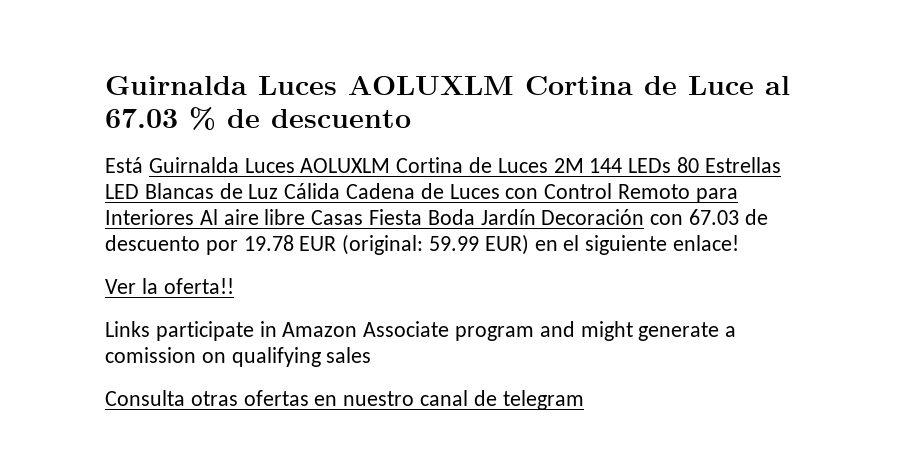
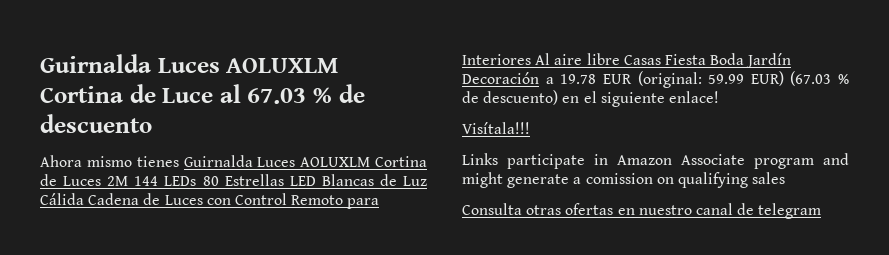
- Está Guirnalda Luces AOLUXLM Cortina de Luces 2M 144 LEDs 80 Estrellas LED Blancas de Luz Cálida Cadena de Luces con Control Remoto para Interiores Al aire libre Casas Fiesta Boda Jardín Decoración con 67.03 de descuento por 19.78 EUR (original: 59.99 EUR) en el siguiente enlace!
+ Ahora mismo tienes Guirnalda Luces AOLUXLM Cortina de Luces 2M 144 LEDs 80 Estrellas LED Blancas de Luz Cálida Cadena de Luces con Control Remoto para Interiores Al aire libre Casas Fiesta Boda Jardín Decoración a 19.78 EUR (original: 59.99 EUR) (67.03 % de descuento) en el siguiente enlace!
- Ver la oferta!!
+ Visítala!!!

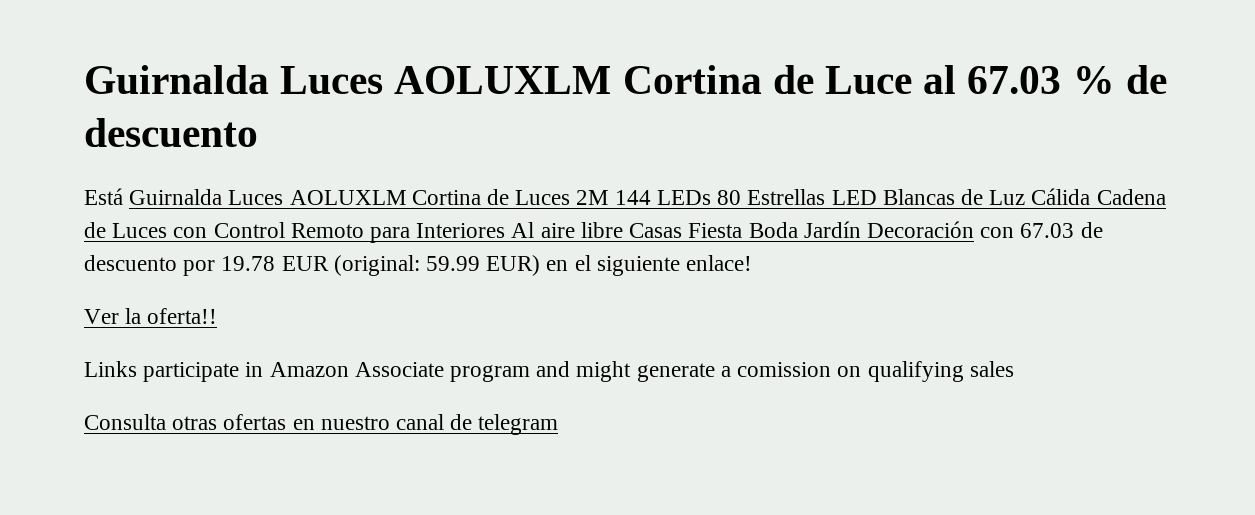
- Ahora mismo tienes Guirnalda Luces AOLUXLM Cortina de Luces 2M 144 LEDs 80 Estrellas LED Blancas de Luz Cálida Cadena de Luces con Control Remoto para Interiores Al aire libre Casas Fiesta Boda Jardín Decoración a 19.78 EUR (original: 59.99 EUR) (67.03 % de descuento) en el siguiente enlace!
+ Está Guirnalda Luces AOLUXLM Cortina de Luces 2M 144 LEDs 80 Estrellas LED Blancas de Luz Cálida Cadena de Luces con Control Remoto para Interiores Al aire libre Casas Fiesta Boda Jardín Decoración con 67.03 de descuento por 19.78 EUR (original: 59.99 EUR) en el siguiente enlace!
- Visítala!!!
+ Ver la oferta!!

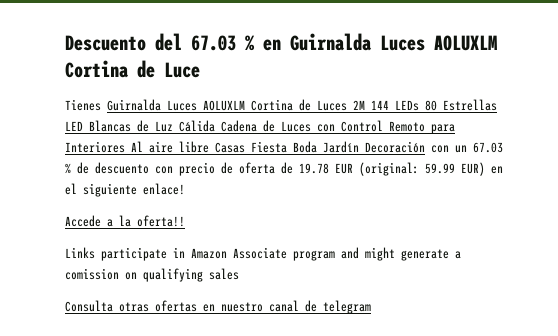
- Guirnalda Luces AOLUXLM Cortina de Luce al 67.03 % de descuento
- Está Guirnalda Luces AOLUXLM Cortina de Luces 2M 144 LEDs 80 Estrellas LED Blancas de Luz Cálida Cadena de Luces con Control Remoto para Interiores Al aire libre Casas Fiesta Boda Jardín Decoración con 67.03 de descuento por 19.78 EUR (original: 59.99 EUR) en el siguiente enlace!
+ Descuento del 67.03 % en Guirnalda Luces AOLUXLM Cortina de Luce
+ Tienes Guirnalda Luces AOLUXLM Cortina de Luces 2M 144 LEDs 80 Estrellas LED Blancas de Luz Cálida Cadena de Luces con Control Remoto para Interiores Al aire libre Casas Fiesta Boda Jardín Decoración con un 67.03 % de descuento con precio de oferta de 19.78 EUR (original: 59.99 EUR) en el siguiente enlace!
- Ver la oferta!!
+ Accede a la oferta!!

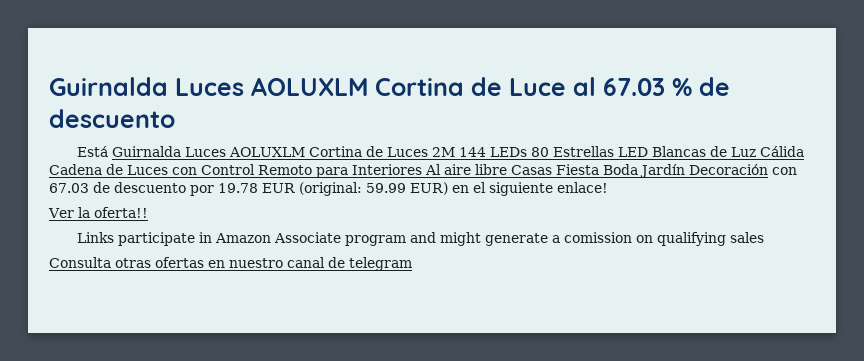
- Descuento del 67.03 % en Guirnalda Luces AOLUXLM Cortina de Luce
- Tienes Guirnalda Luces AOLUXLM Cortina de Luces 2M 144 LEDs 80 Estrellas LED Blancas de Luz Cálida Cadena de Luces con Control Remoto para Interiores Al aire libre Casas Fiesta Boda Jardín Decoración con un 67.03 % de descuento con precio de oferta de 19.78 EUR (original: 59.99 EUR) en el siguiente enlace!
+ Guirnalda Luces AOLUXLM Cortina de Luce al 67.03 % de descuento
+ Está Guirnalda Luces AOLUXLM Cortina de Luces 2M 144 LEDs 80 Estrellas LED Blancas de Luz Cálida Cadena de Luces con Control Remoto para Interiores Al aire libre Casas Fiesta Boda Jardín Decoración con 67.03 de descuento por 19.78 EUR (original: 59.99 EUR) en el siguiente enlace!
- Accede a la oferta!!
+ Ver la oferta!!

